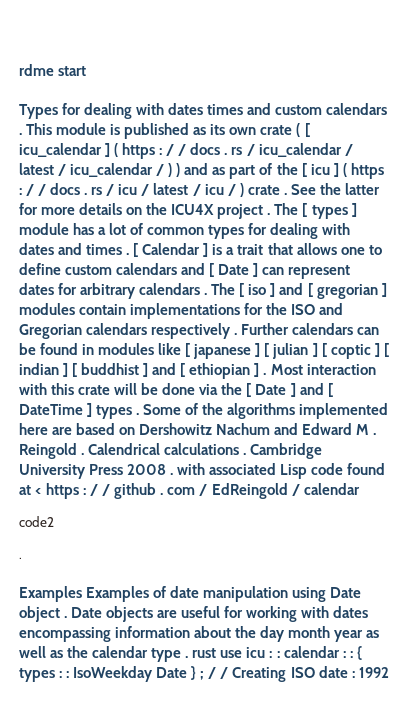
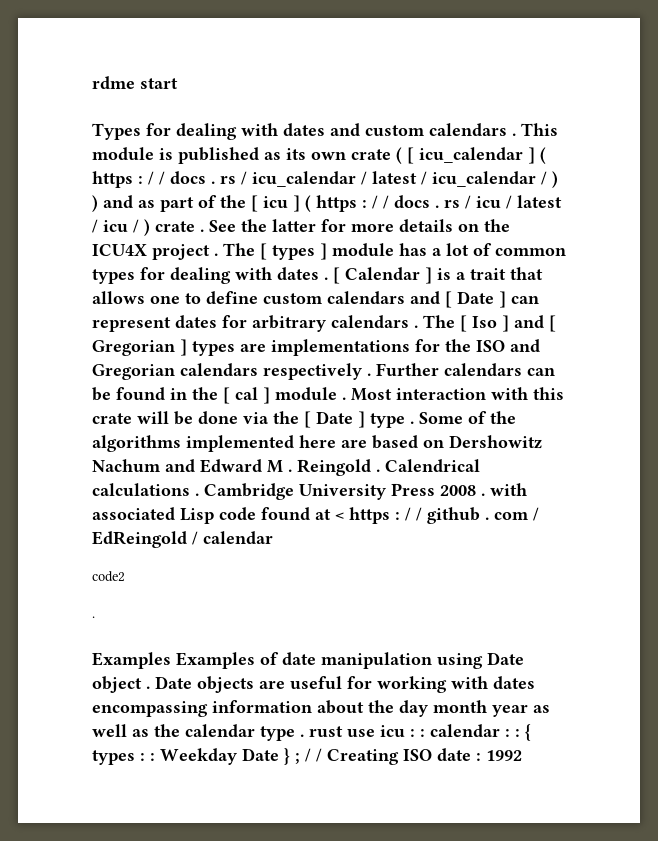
- Types for dealing with dates times and custom calendars .
+ Types for dealing with dates and custom calendars .
- The [ types ] module has a lot of common types for dealing with dates and times .
+ The [ types ] module has a lot of common types for dealing with dates .
- The [ iso ] and [ gregorian ] modules contain implementations for the ISO and Gregorian calendars respectively .
+ The [ Iso ] and [ Gregorian ] types are implementations for the ISO and Gregorian calendars respectively .
- Further calendars can be found in modules like [ japanese ] [ julian ] [ coptic ] [ indian ] [ buddhist ] and [ ethiopian ] .
+ Further calendars can be found in the [ cal ] module .
- Most interaction with this crate will be done via the [ Date ] and [ DateTime ] types .
+ Most interaction with this crate will be done via the [ Date ] type .
- Date objects are useful for working with dates encompassing information about the day month year as well as the calendar type . rust use icu : : calendar : : { types : : IsoWeekday Date } ; / / Creating ISO date : 1992
+ Date objects are useful for working with dates encompassing information about the day month year as well as the calendar type . rust use icu : : calendar : : { types : : Weekday Date } ; / / Creating ISO date : 1992

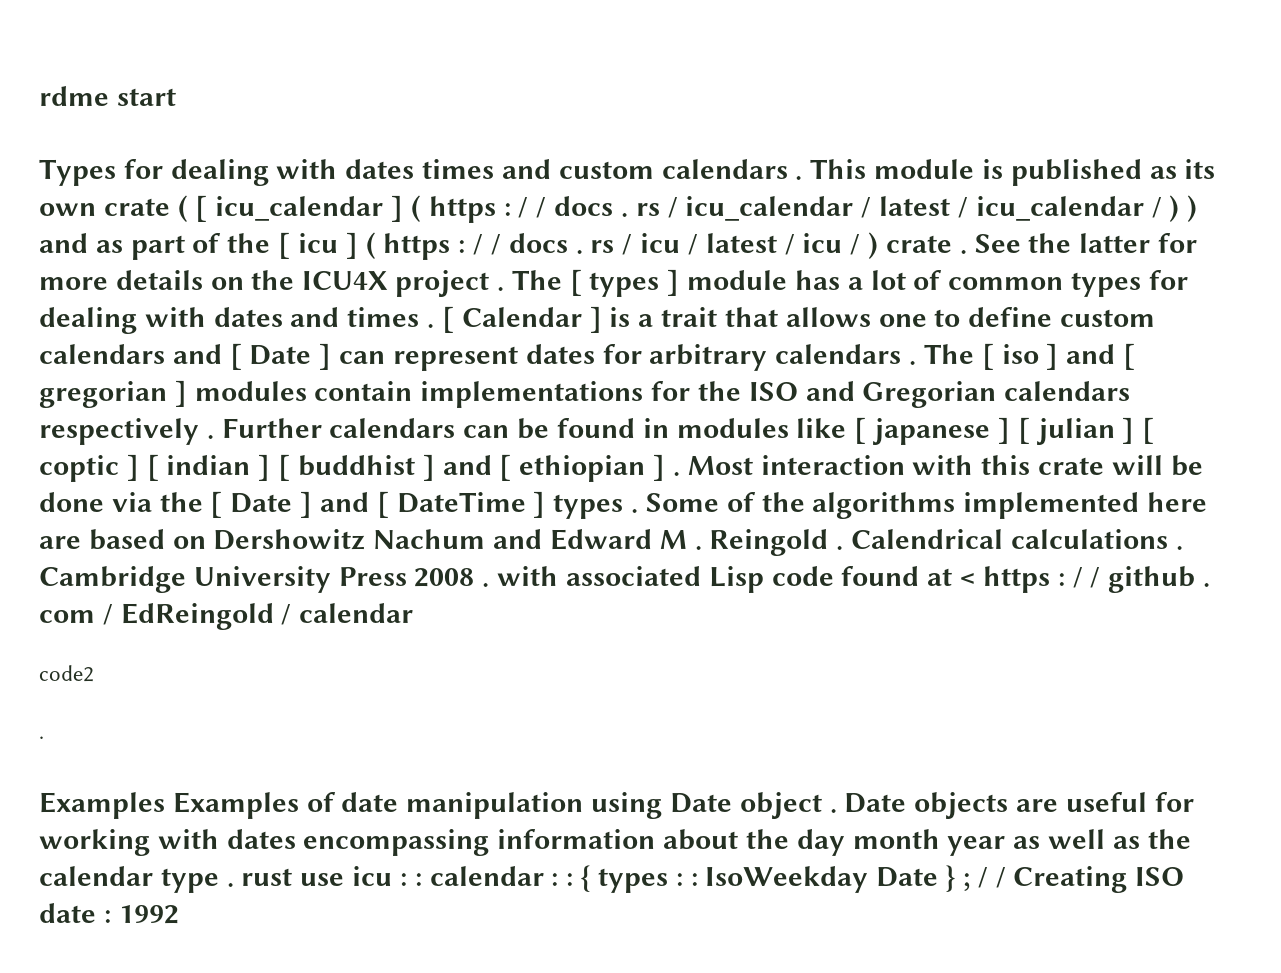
- Types for dealing with dates and custom calendars .
+ Types for dealing with dates times and custom calendars .
- The [ types ] module has a lot of common types for dealing with dates .
+ The [ types ] module has a lot of common types for dealing with dates and times .
- The [ Iso ] and [ Gregorian ] types are implementations for the ISO and Gregorian calendars respectively .
+ The [ iso ] and [ gregorian ] modules contain implementations for the ISO and Gregorian calendars respectively .
- Further calendars can be found in the [ cal ] module .
+ Further calendars can be found in modules like [ japanese ] [ julian ] [ coptic ] [ indian ] [ buddhist ] and [ ethiopian ] .
- Most interaction with this crate will be done via the [ Date ] type .
+ Most interaction with this crate will be done via the [ Date ] and [ DateTime ] types .
- Date objects are useful for working with dates encompassing information about the day month year as well as the calendar type . rust use icu : : calendar : : { types : : Weekday Date } ; / / Creating ISO date : 1992
+ Date objects are useful for working with dates encompassing information about the day month year as well as the calendar type . rust use icu : : calendar : : { types : : IsoWeekday Date } ; / / Creating ISO date : 1992

